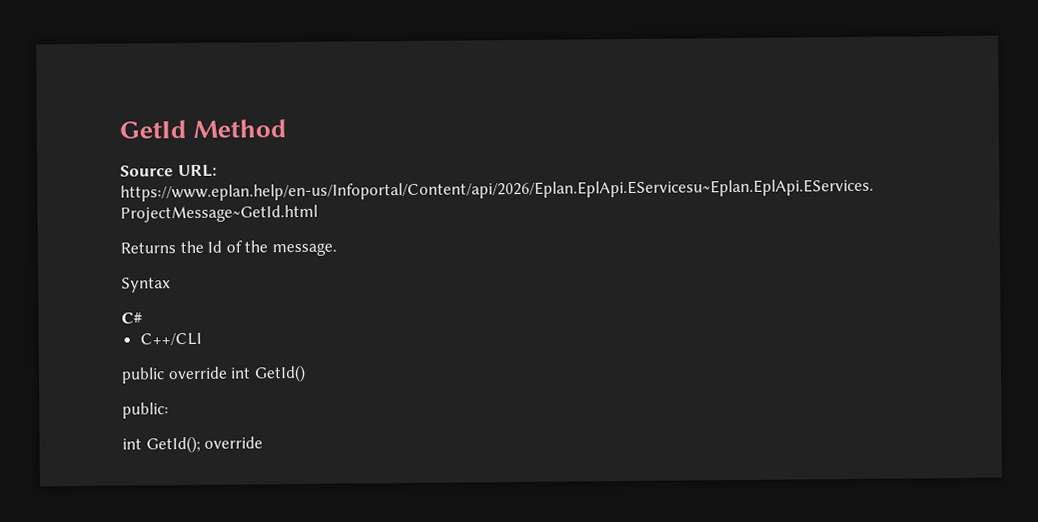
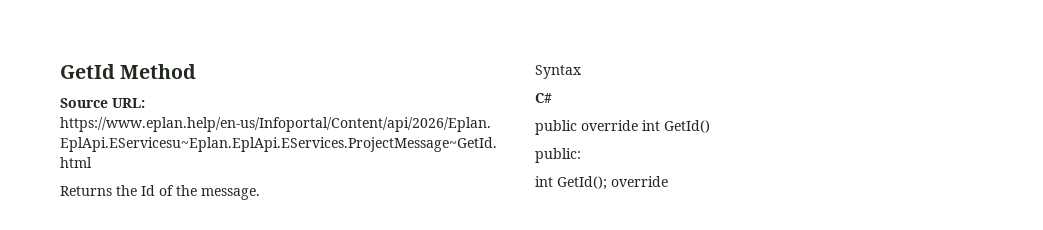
- C++/CLI

